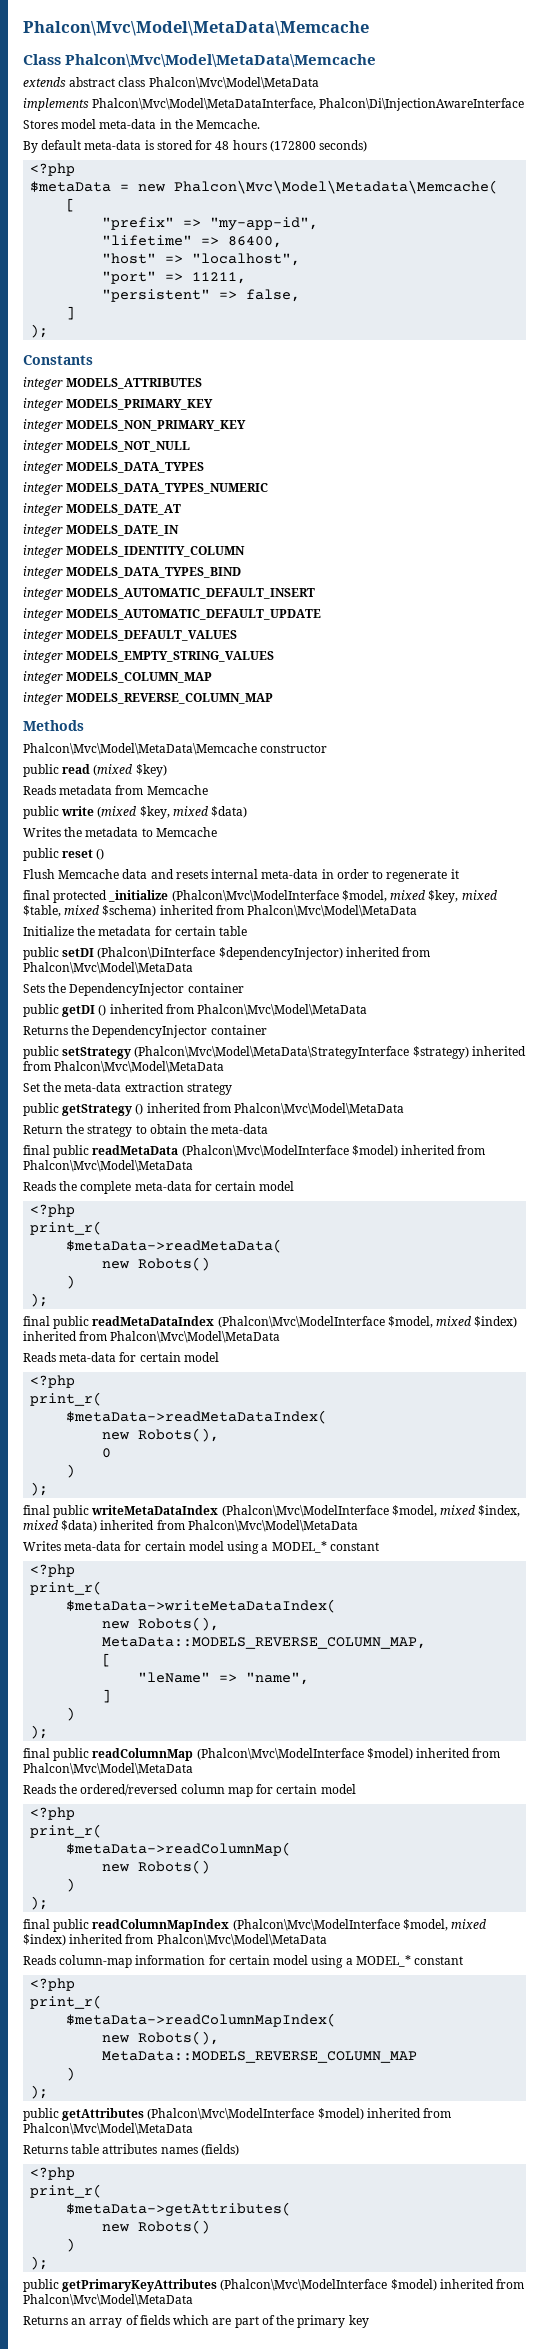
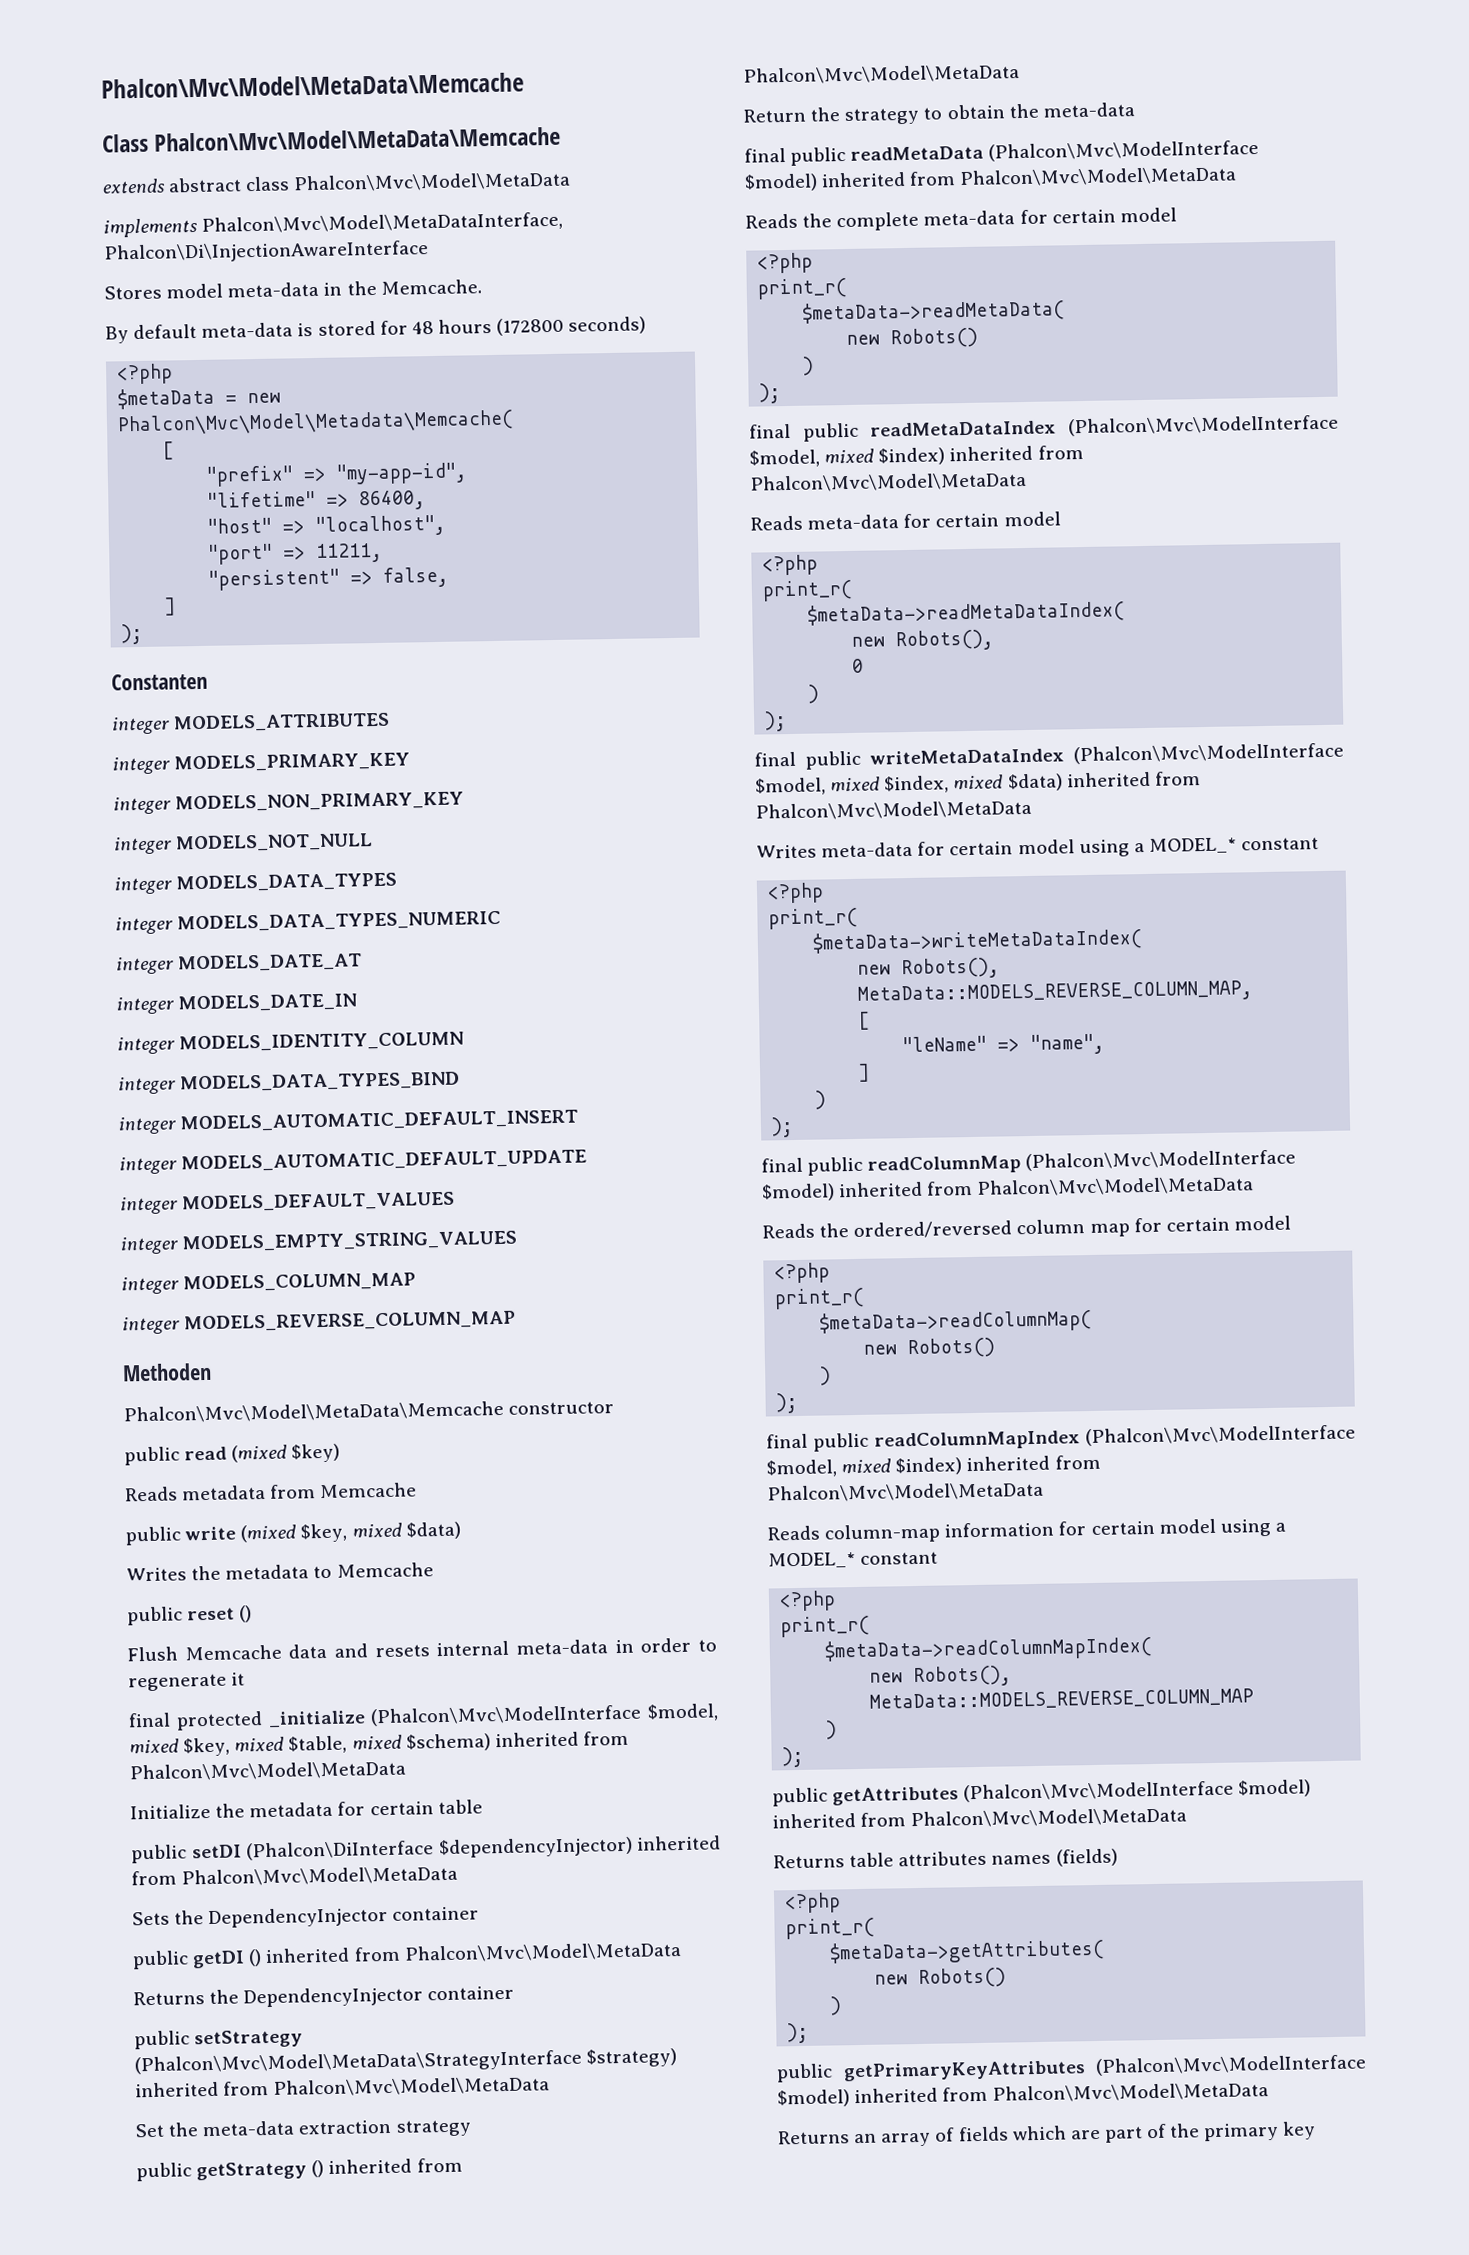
- Constants
+ Constanten
- Methods
+ Methoden

